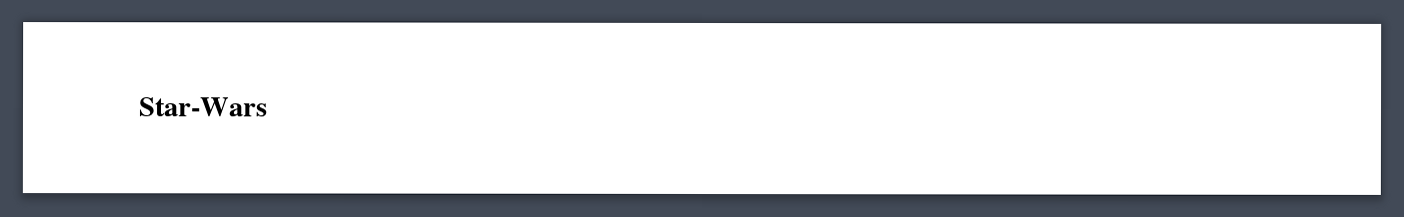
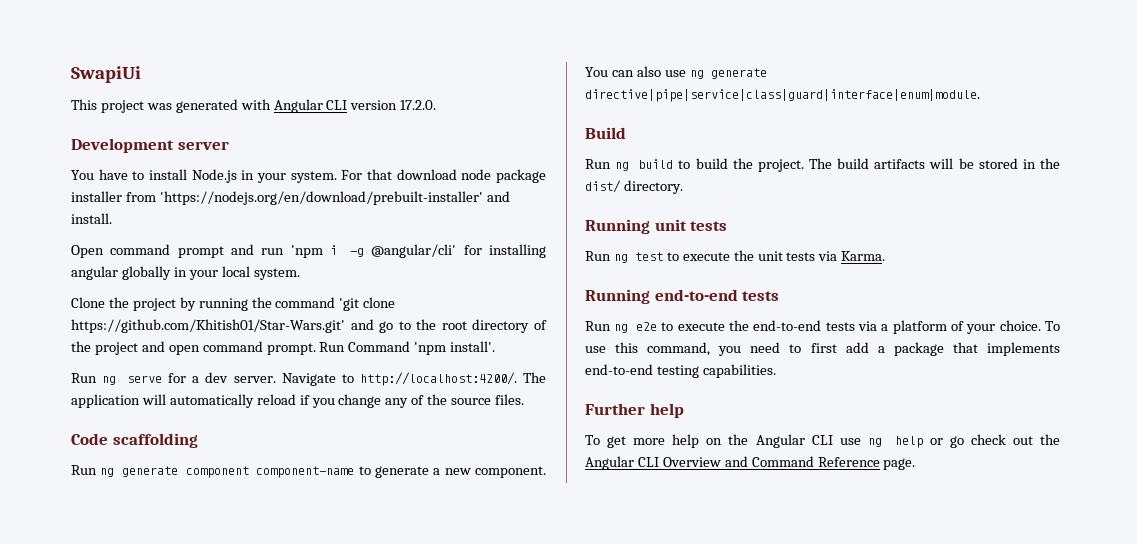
- Star-Wars
+ SwapiUi
+ This project was generated with Angular CLI version 17.2.0.
+ Development server
+ You have to install Node.js in your system. For that download node package installer from 'https://nodejs.org/en/download/prebuilt-installer' and install.
+ Open command prompt and run 'npm i -g @angular/cli' for installing angular globally in your local system.
+ Clone the project by running the command 'git clone https://github.com/Khitish01/Star-Wars.git' and go to the root directory of the project and open command prompt. Run Command 'npm install'.
+ Run ng serve for a dev server. Navigate to http://localhost:4200/. The application will automatically reload if you change any of the source files.
+ Code scaffolding
+ Run ng generate component component-name to generate a new component. You can also use ng generate directive|pipe|service|class|guard|interface|enum|module.
+ Build
+ Run ng build to build the project. The build artifacts will be stored in the dist/ directory.
+ Running unit tests
+ Run ng test to execute the unit tests via Karma.
+ Running end-to-end tests
+ Run ng e2e to execute the end-to-end tests via a platform of your choice. To use this command, you need to first add a package that implements end-to-end testing capabilities.
+ Further help
+ To get more help on the Angular CLI use ng help or go check out the Angular CLI Overview and Command Reference page.

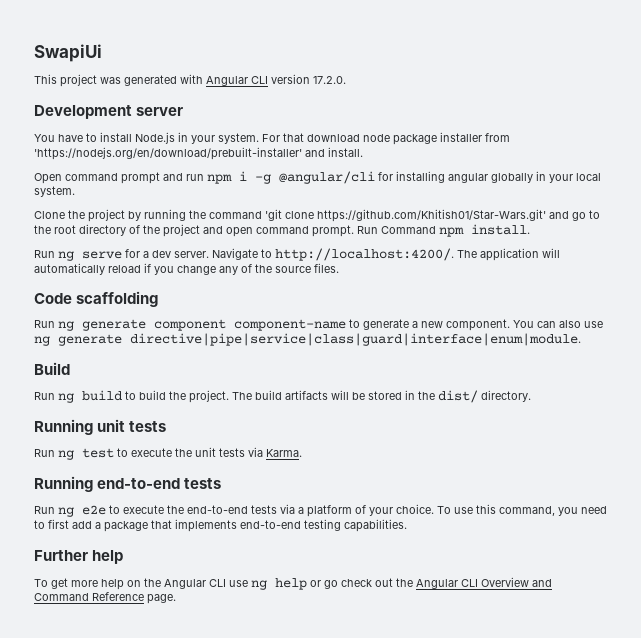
- Open command prompt and run 'npm i -g @angular/cli' for installing angular globally in your local system.
+ Open command prompt and run npm i -g @angular/cli for installing angular globally in your local system.
- Run Command 'npm install'.
+ Run Command npm install.

